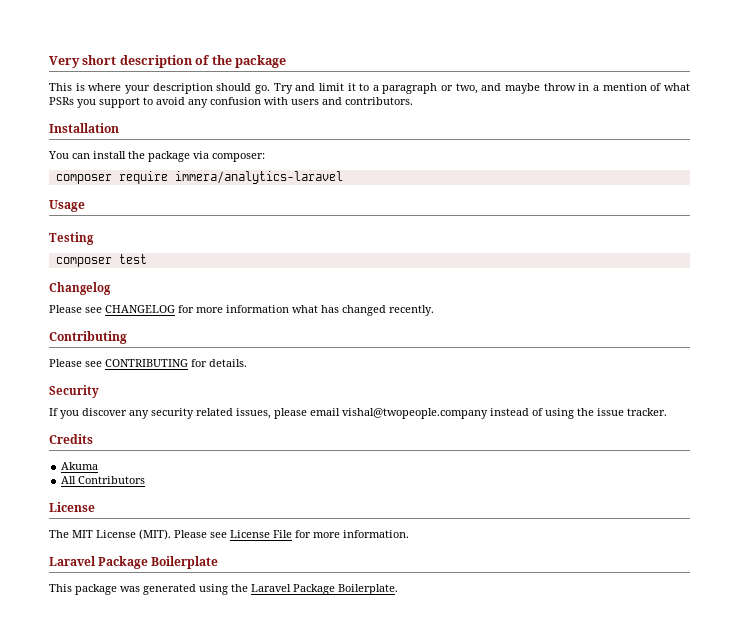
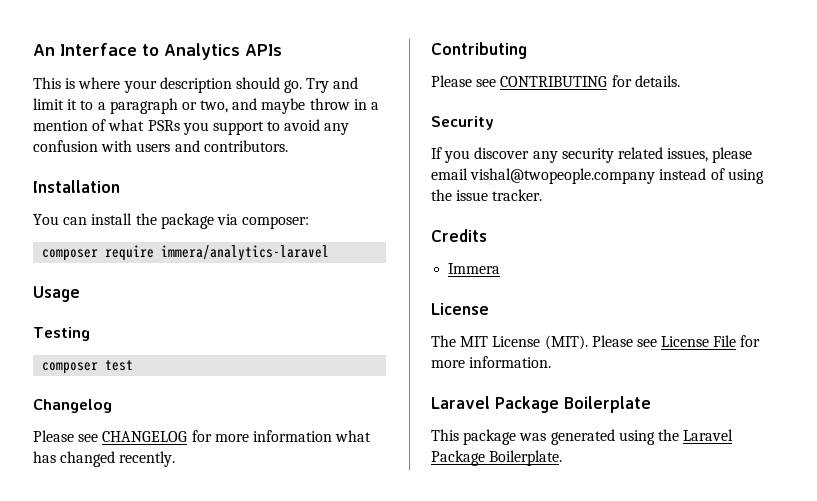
- Very short description of the package
+ An Interface to Analytics APIs
- Akuma
- All Contributors
+ Immera

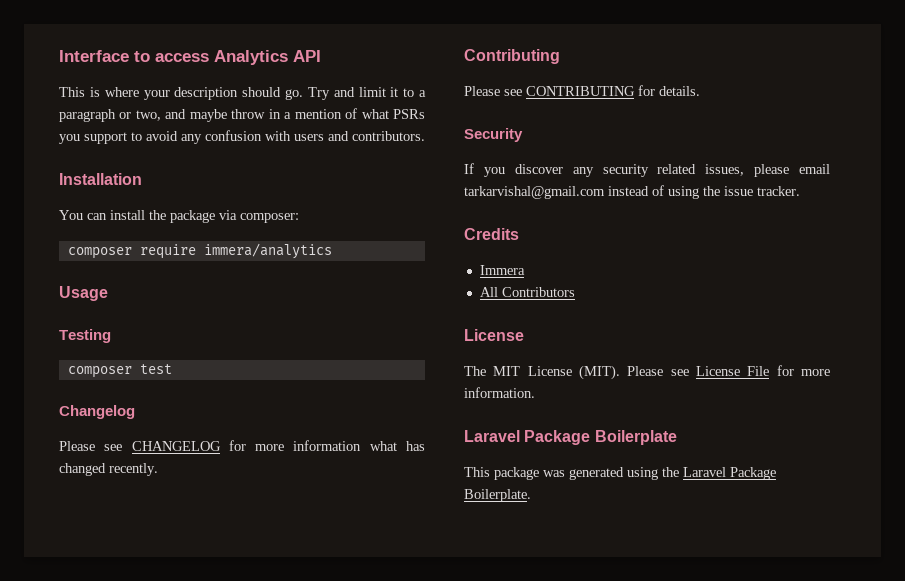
- An Interface to Analytics APIs
+ Interface to access Analytics API
- composer require immera/analytics-laravel
+ composer require immera/analytics
- If you discover any security related issues, please email vishal@twopeople.company instead of using the issue tracker.
+ If you discover any security related issues, please email tarkarvishal@gmail.com instead of using the issue tracker.
+ All Contributors

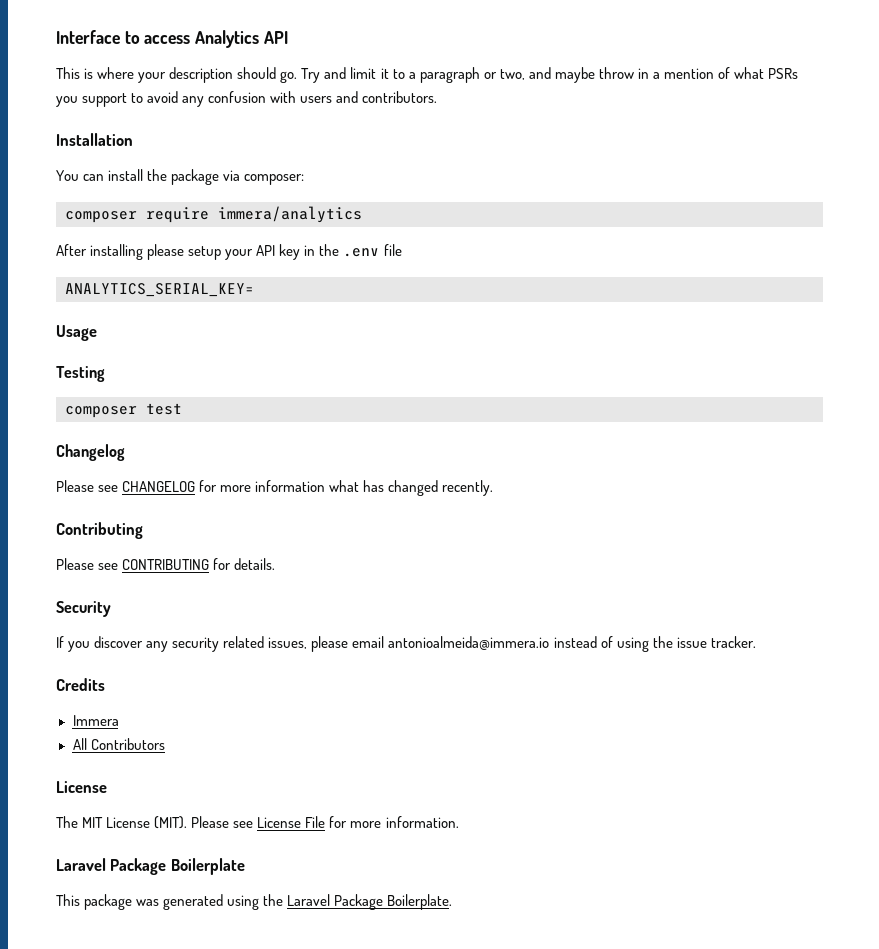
+ After installing please setup your API key in the .env file
+ ANALYTICS_SERIAL_KEY=
- If you discover any security related issues, please email tarkarvishal@gmail.com instead of using the issue tracker.
+ If you discover any security related issues, please email antonioalmeida@immera.io instead of using the issue tracker.

